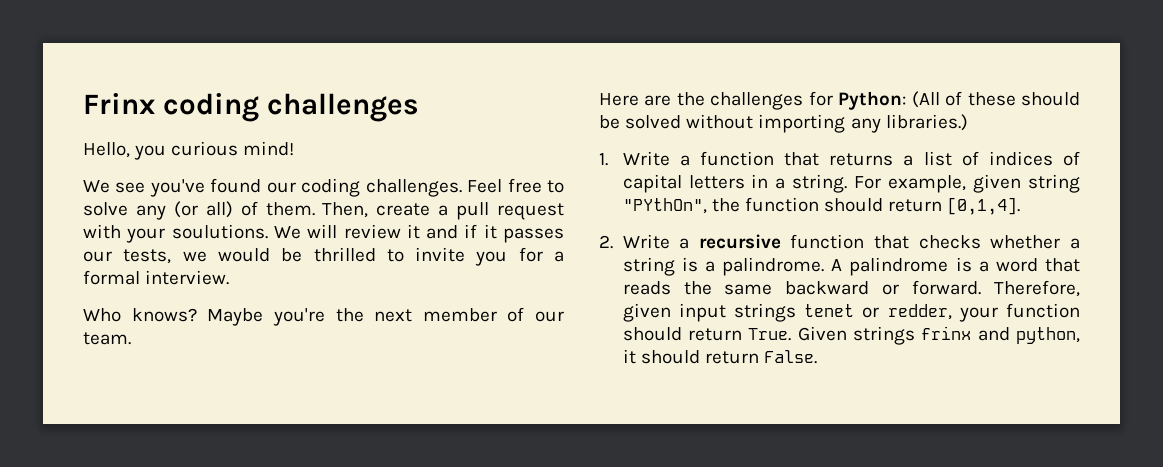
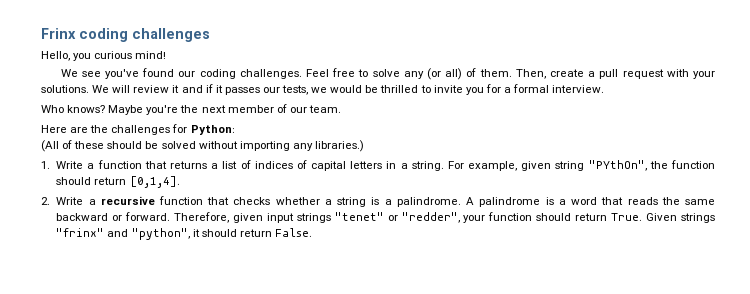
- Then, create a pull request with your soulutions.
+ Then, create a pull request with your solutions.
- Here are the challenges for Python: (All of these should be solved without importing any libraries.)
+ Here are the challenges for Python:
+ (All of these should be solved without importing any libraries.)
- Therefore, given input strings tenet or redder, your function should return True.
+ Therefore, given input strings "tenet" or "redder", your function should return True.
- Given strings frinx and python, it should return False.
+ Given strings "frinx" and "python", it should return False.

